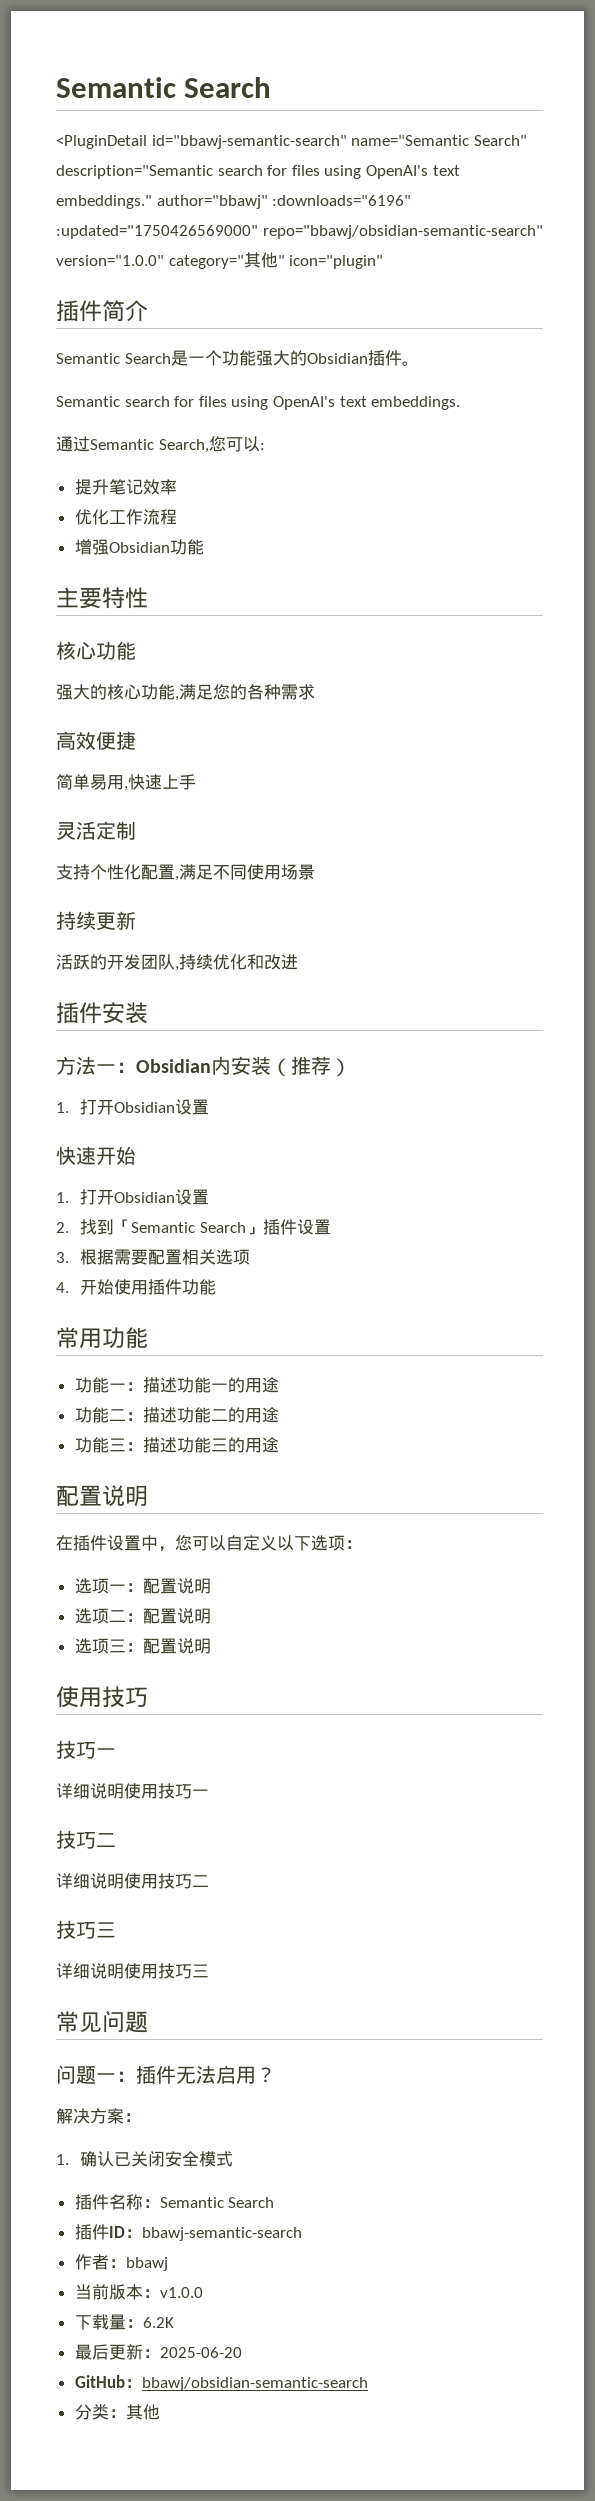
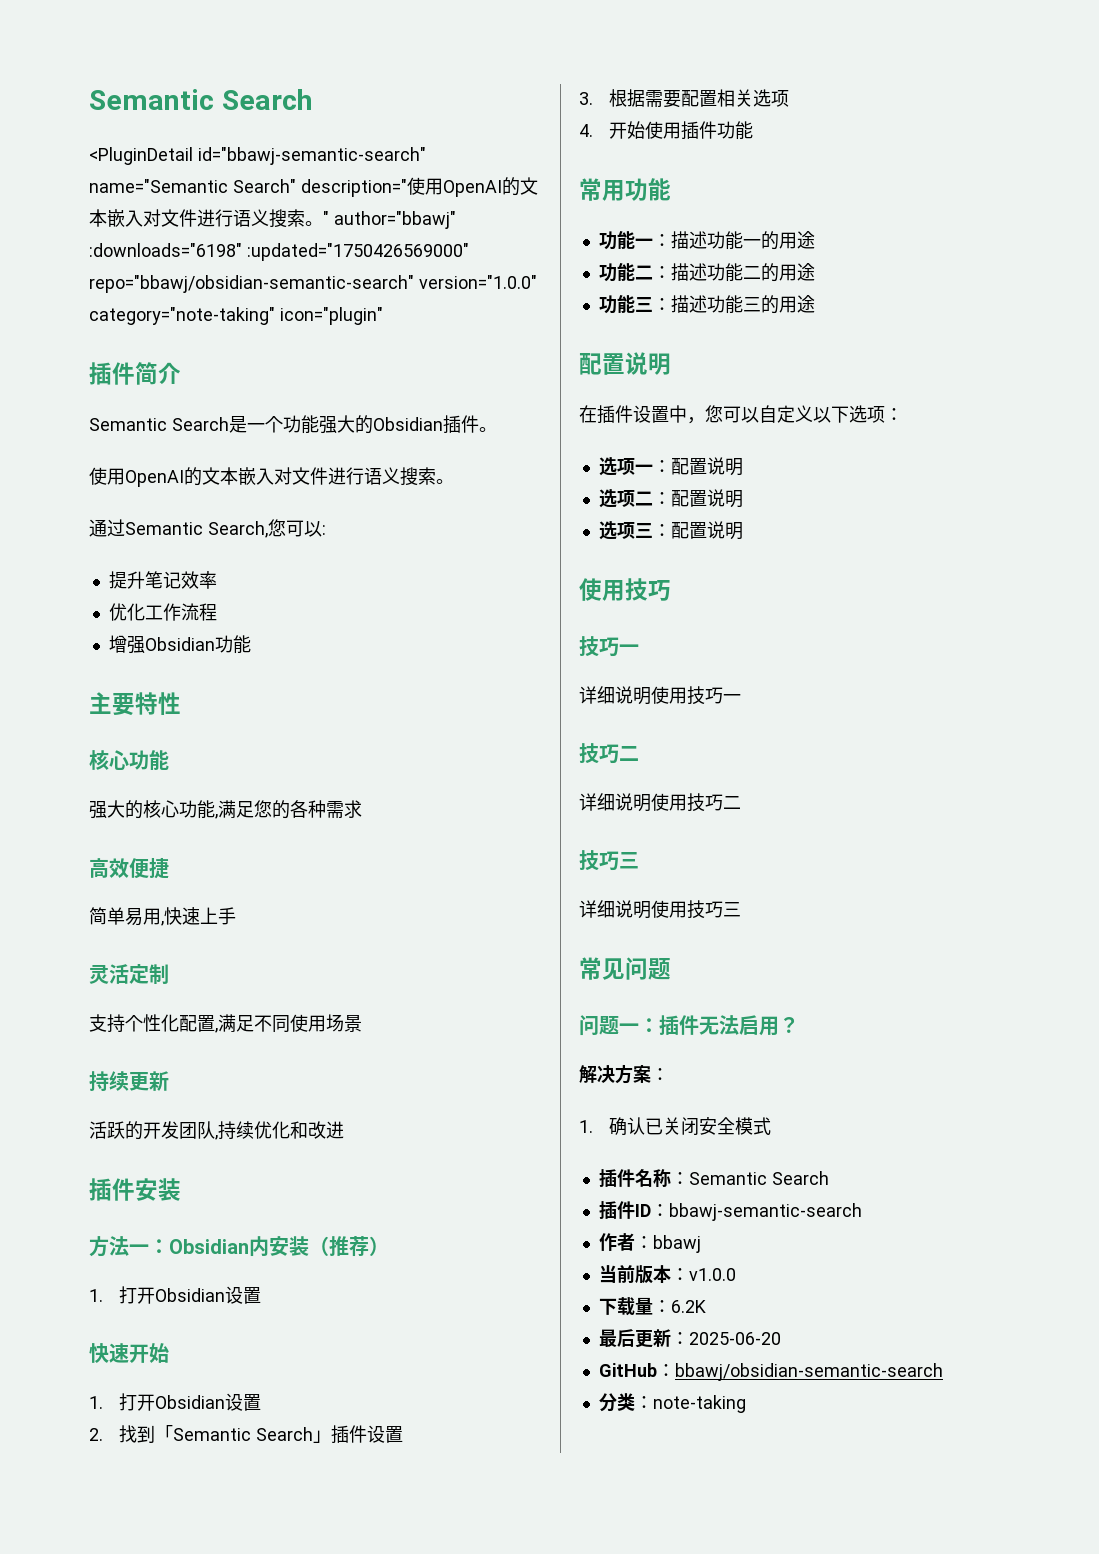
- <PluginDetail id="bbawj-semantic-search" name="Semantic Search" description="Semantic search for files using OpenAI's text embeddings." author="bbawj" :downloads="6196" :updated="1750426569000" repo="bbawj/obsidian-semantic-search" version="1.0.0" category="其他" icon="plugin"
+ <PluginDetail id="bbawj-semantic-search" name="Semantic Search" description="使用OpenAI的文本嵌入对文件进行语义搜索。" author="bbawj" :downloads="6198" :updated="1750426569000" repo="bbawj/obsidian-semantic-search" version="1.0.0" category="note-taking" icon="plugin"
  Semantic Search是一个功能强大的Obsidian插件。
- Semantic search for files using OpenAI's text embeddings.
+ 使用OpenAI的文本嵌入对文件进行语义搜索。
- 分类：其他
+ 分类：note-taking

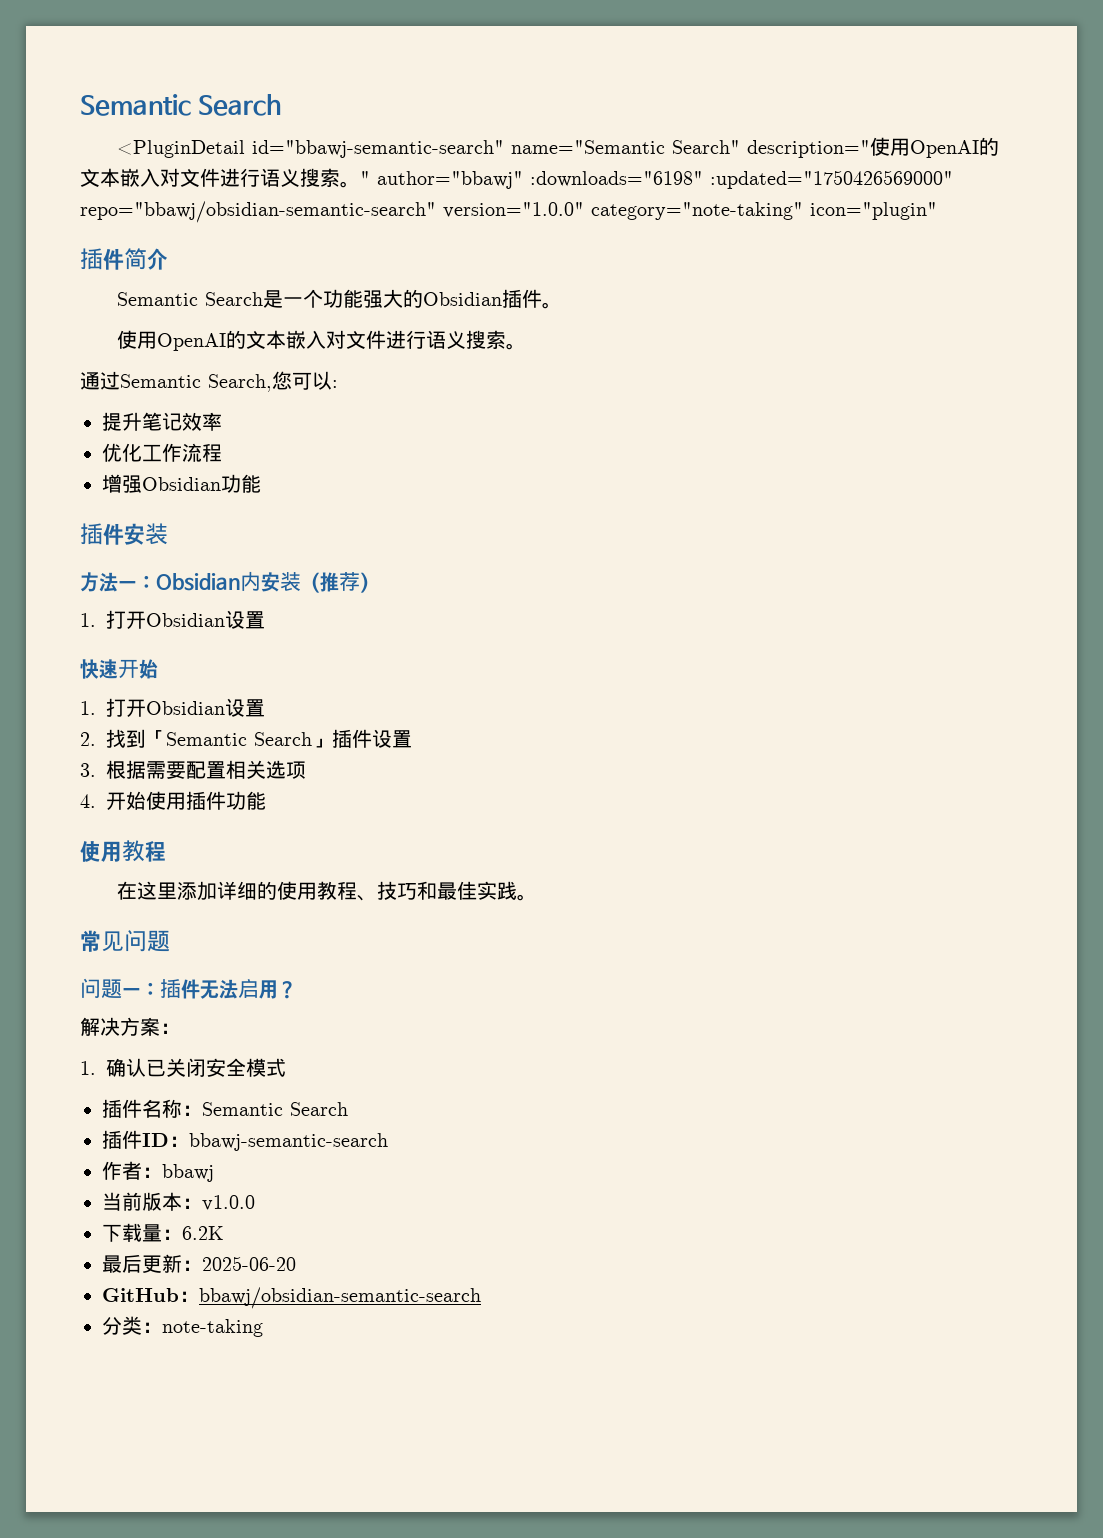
- 主要特性
- 核心功能
- 强大的核心功能,满足您的各种需求
- 高效便捷
- 简单易用,快速上手
- 灵活定制
- 支持个性化配置,满足不同使用场景
- 持续更新
- 活跃的开发团队,持续优化和改进
  4.开始使用插件功能
- 常用功能
- 功能一：描述功能一的用途
- 功能二：描述功能二的用途
- 功能三：描述功能三的用途
- 配置说明
- 在插件设置中，您可以自定义以下选项：
- 选项一：配置说明
- 选项二：配置说明
- 选项三：配置说明
- 使用技巧
- 技巧一
- 详细说明使用技巧一
- 技巧二
- 详细说明使用技巧二
- 技巧三
- 详细说明使用技巧三
+ 使用教程
+ 在这里添加详细的使用教程、技巧和最佳实践。

